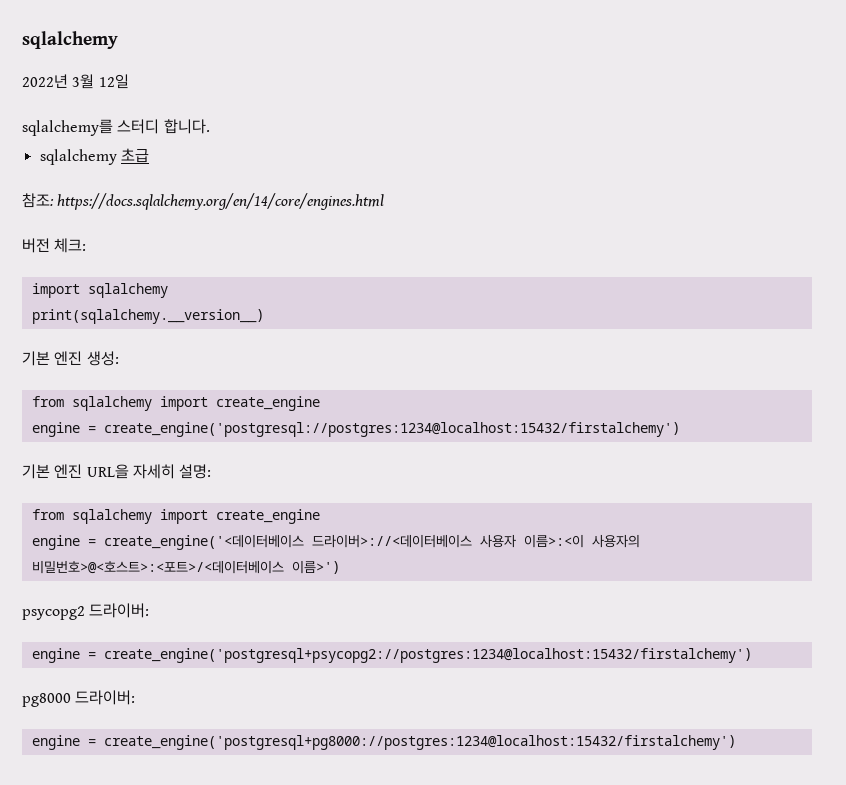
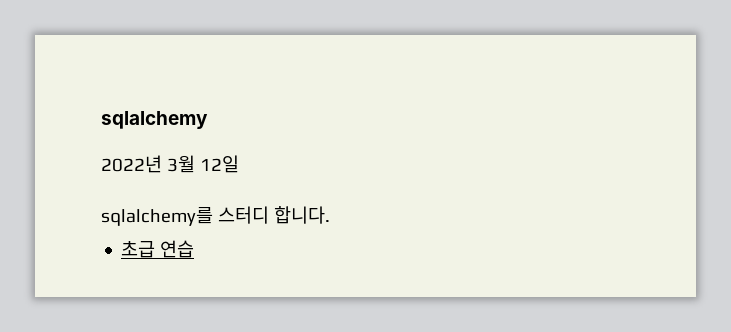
- sqlalchemy 초급
- 참조: https://docs.sqlalchemy.org/en/14/core/engines.html
- 버전 체크:
- import sqlalchemy
- print(sqlalchemy.__version__)
- 기본 엔진 생성:
- from sqlalchemy import create_engine
- engine = create_engine('postgresql://postgres:1234@localhost:15432/firstalchemy')
- 기본 엔진 URL을 자세히 설명:
- from sqlalchemy import create_engine
- engine = create_engine('<데이터베이스 드라이버>://<데이터베이스 사용자 이름>:<이 사용자의 비밀번호>@<호스트>:<포트>/<데이터베이스 이름>')
- psycopg2 드라이버:
- engine = create_engine('postgresql+psycopg2://postgres:1234@localhost:15432/firstalchemy')
- pg8000 드라이버:
- engine = create_engine('postgresql+pg8000://postgres:1234@localhost:15432/firstalchemy')
+ 초급 연습

